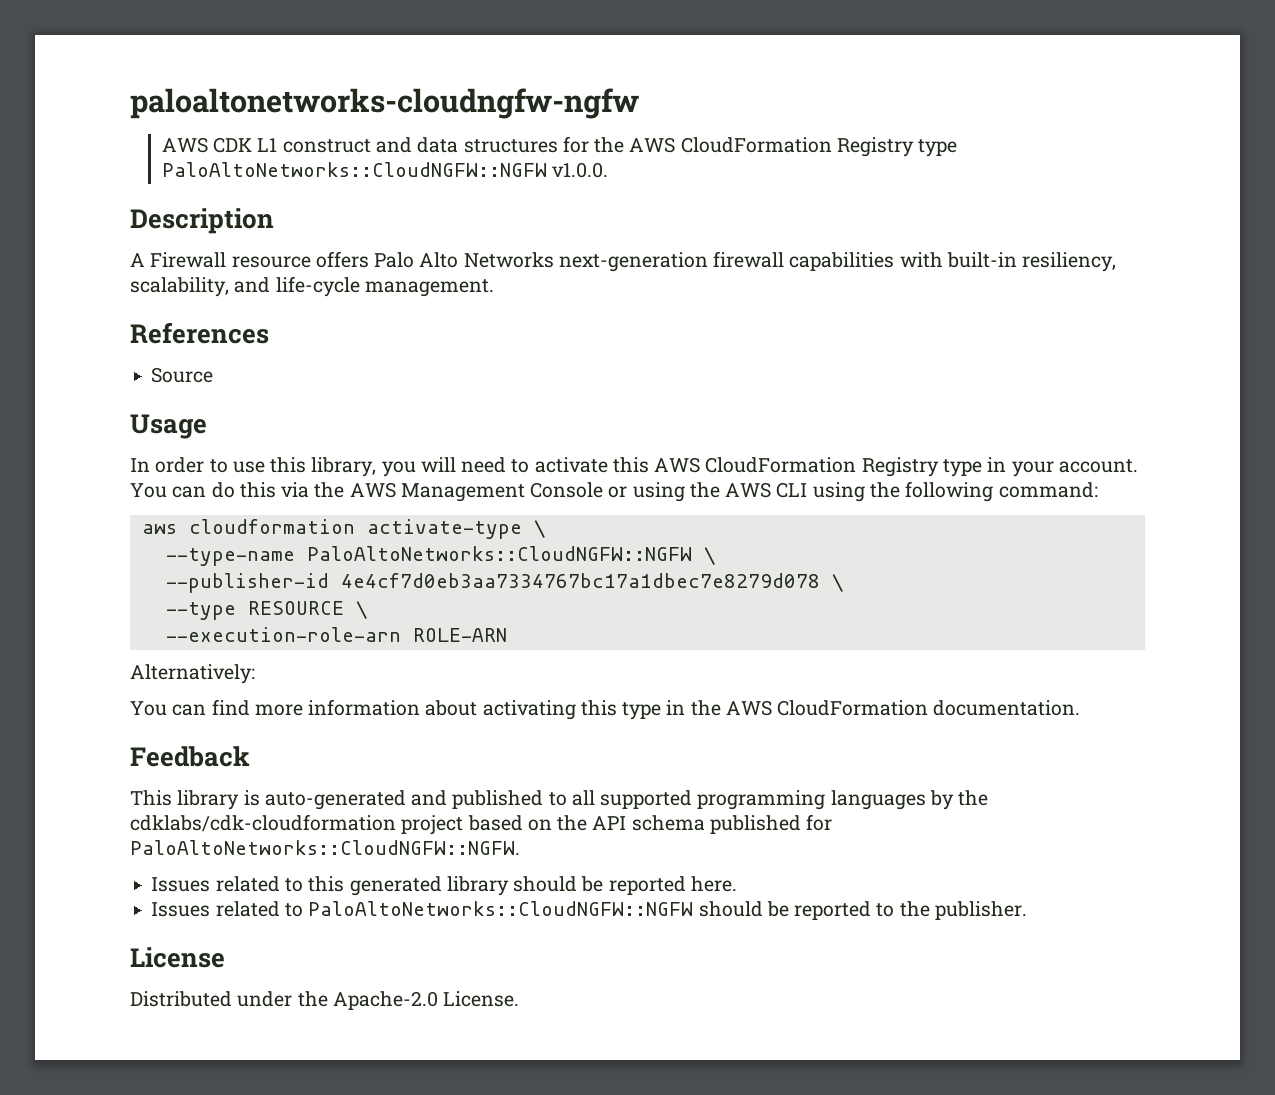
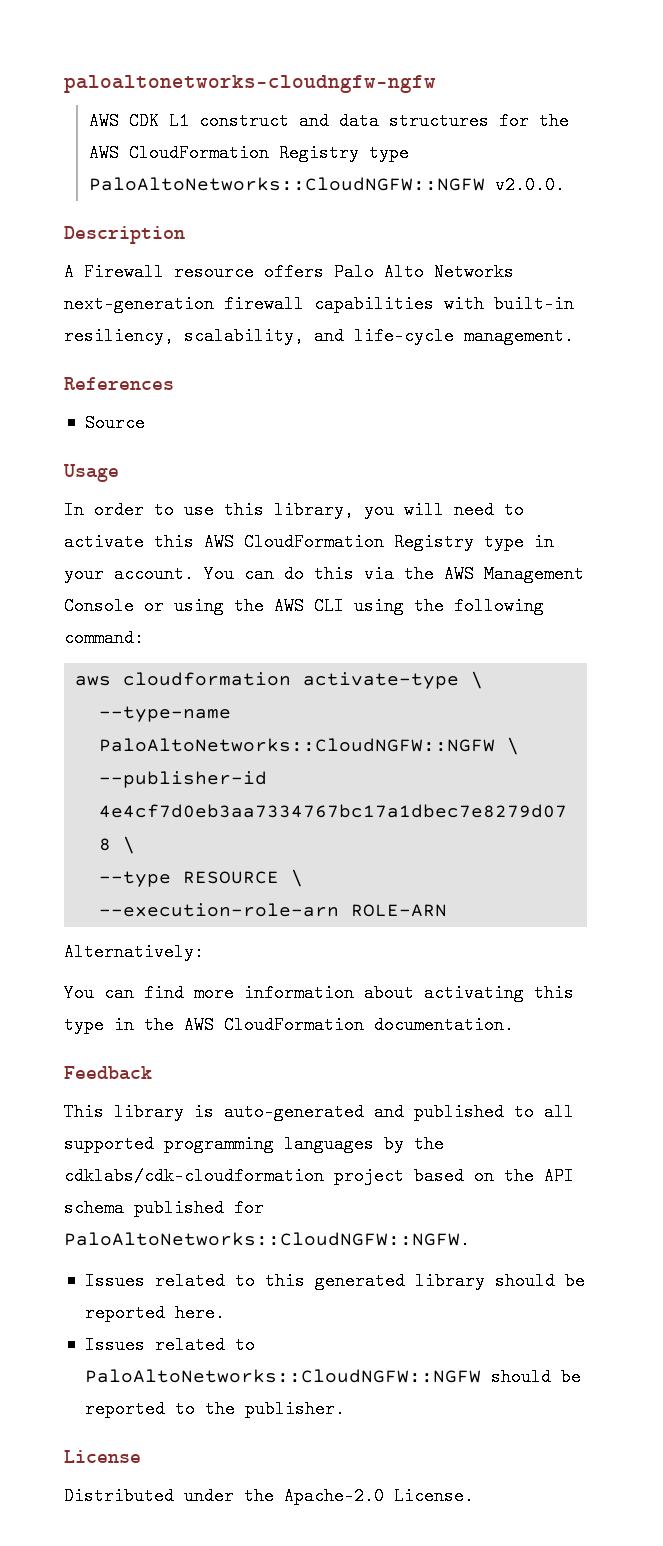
- AWS CDK L1 construct and data structures for the AWS CloudFormation Registry type PaloAltoNetworks::CloudNGFW::NGFW v1.0.0.
+ AWS CDK L1 construct and data structures for the AWS CloudFormation Registry type PaloAltoNetworks::CloudNGFW::NGFW v2.0.0.

